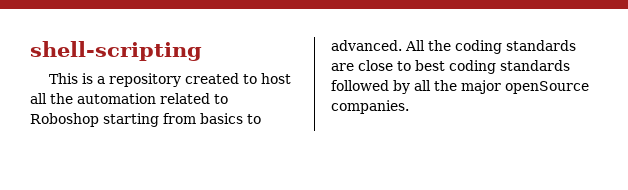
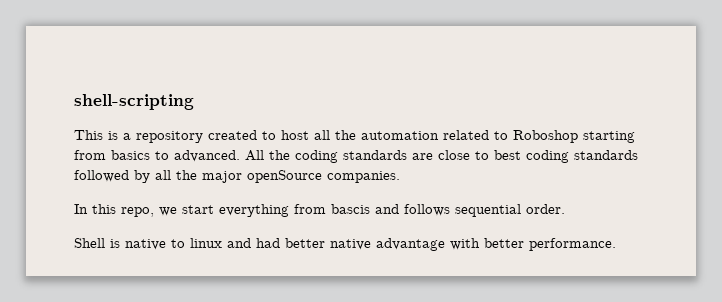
+ In this repo, we start everything from bascis and follows sequential order.
+ Shell is native to linux and had better native advantage with better performance.

